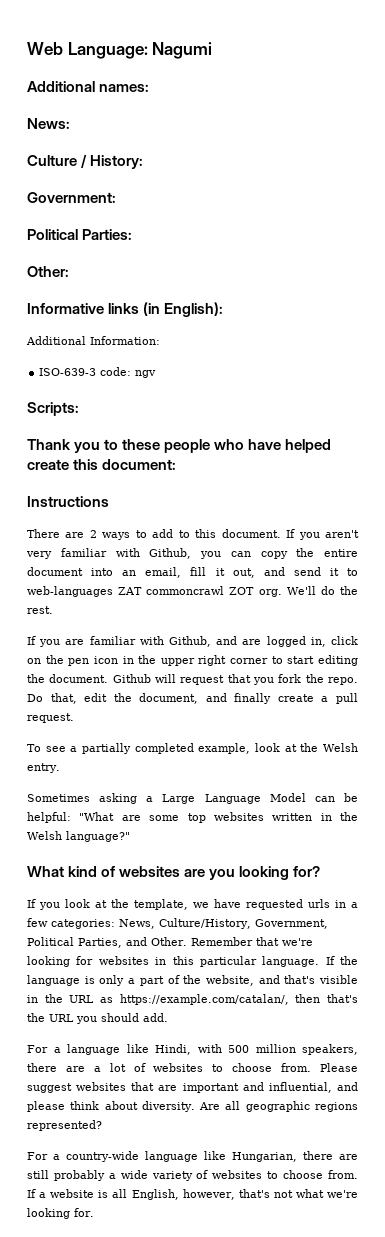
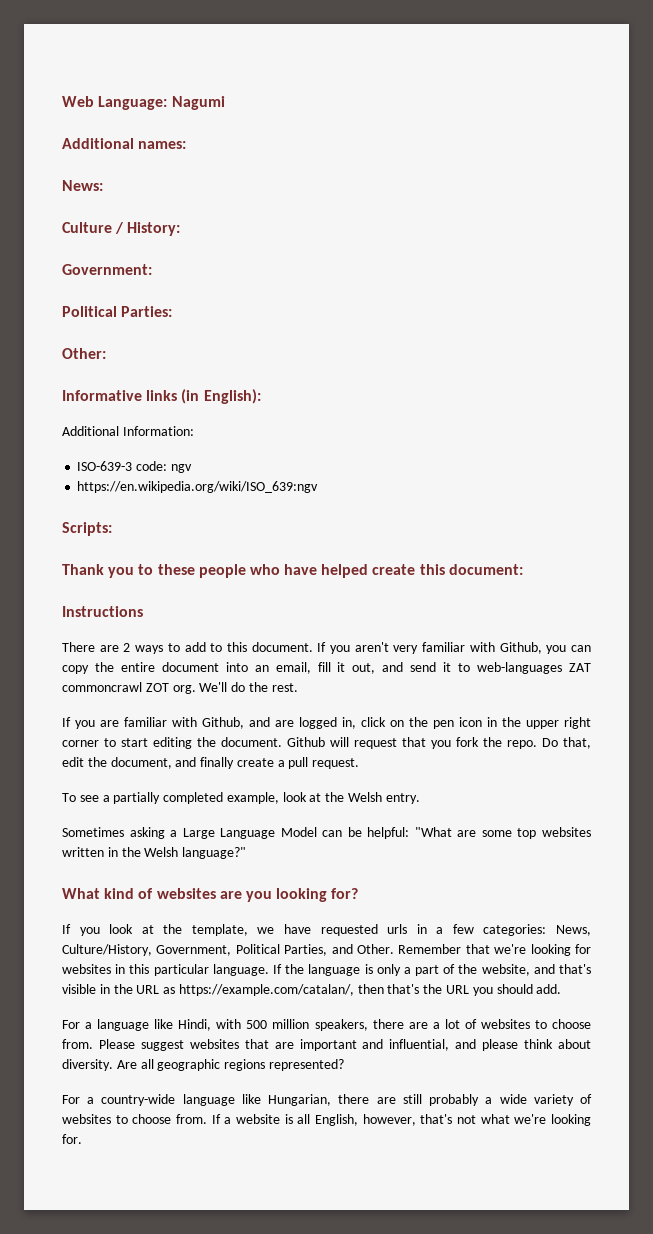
+ https://en.wikipedia.org/wiki/ISO_639:ngv

